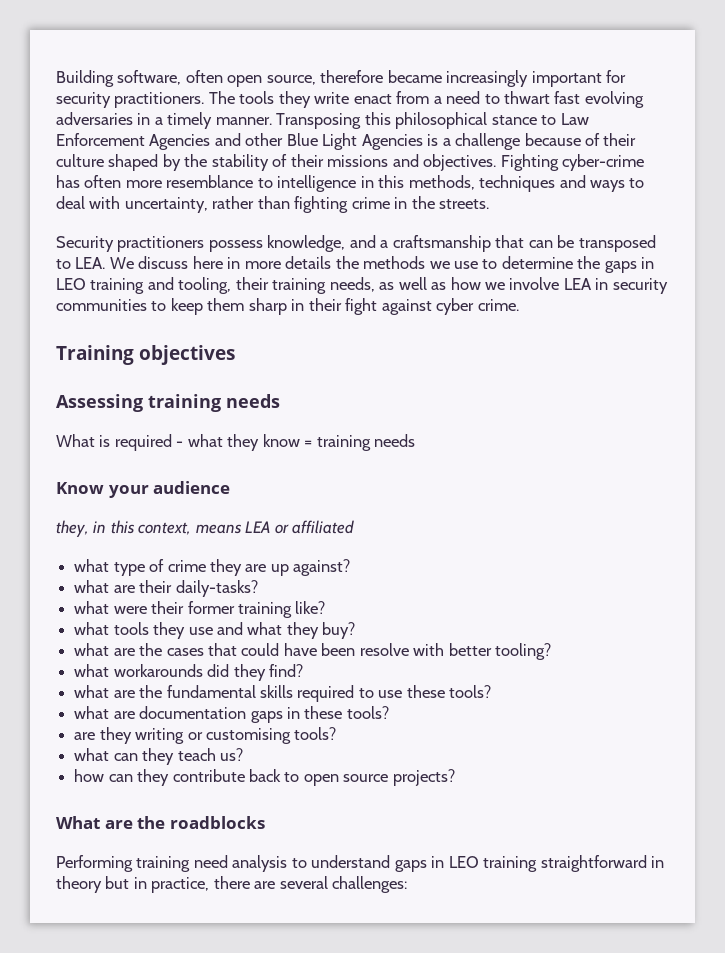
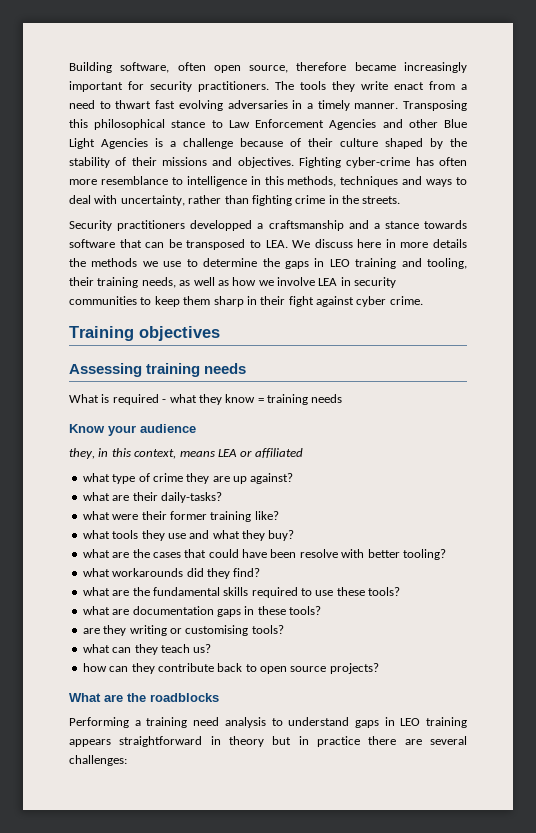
- Security practitioners possess knowledge, and a craftsmanship that can be transposed to LEA. We discuss here in more details the methods we use to determine the gaps in LEO training and tooling, their training needs, as well as how we involve LEA in security communities to keep them sharp in their fight against cyber crime.
+ Security practitioners developped a craftsmanship and a stance towards software that can be transposed to LEA. We discuss here in more details the methods we use to determine the gaps in LEO training and tooling, their training needs, as well as how we involve LEA in security communities to keep them sharp in their fight against cyber crime.
- Performing training need analysis to understand gaps in LEO training straightforward in theory but in practice, there are several challenges:
+ Performing a training need analysis to understand gaps in LEO training appears straightforward in theory but in practice there are several challenges:

